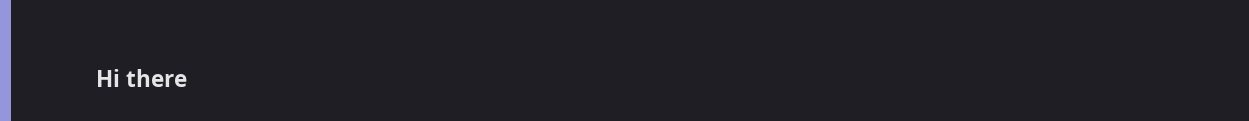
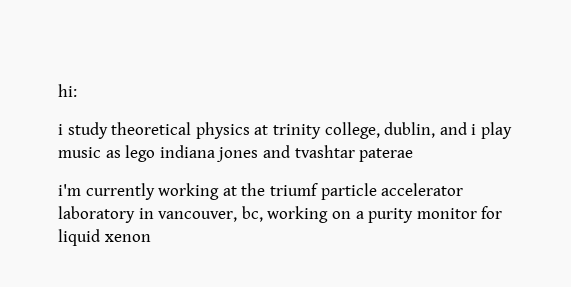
- Hi there
+ hi:
+ i study theoretical physics at trinity college, dublin, and i play music as lego indiana jones and tvashtar paterae
+ i'm currently working at the triumf particle accelerator laboratory in vancouver, bc, working on a purity monitor for liquid xenon

